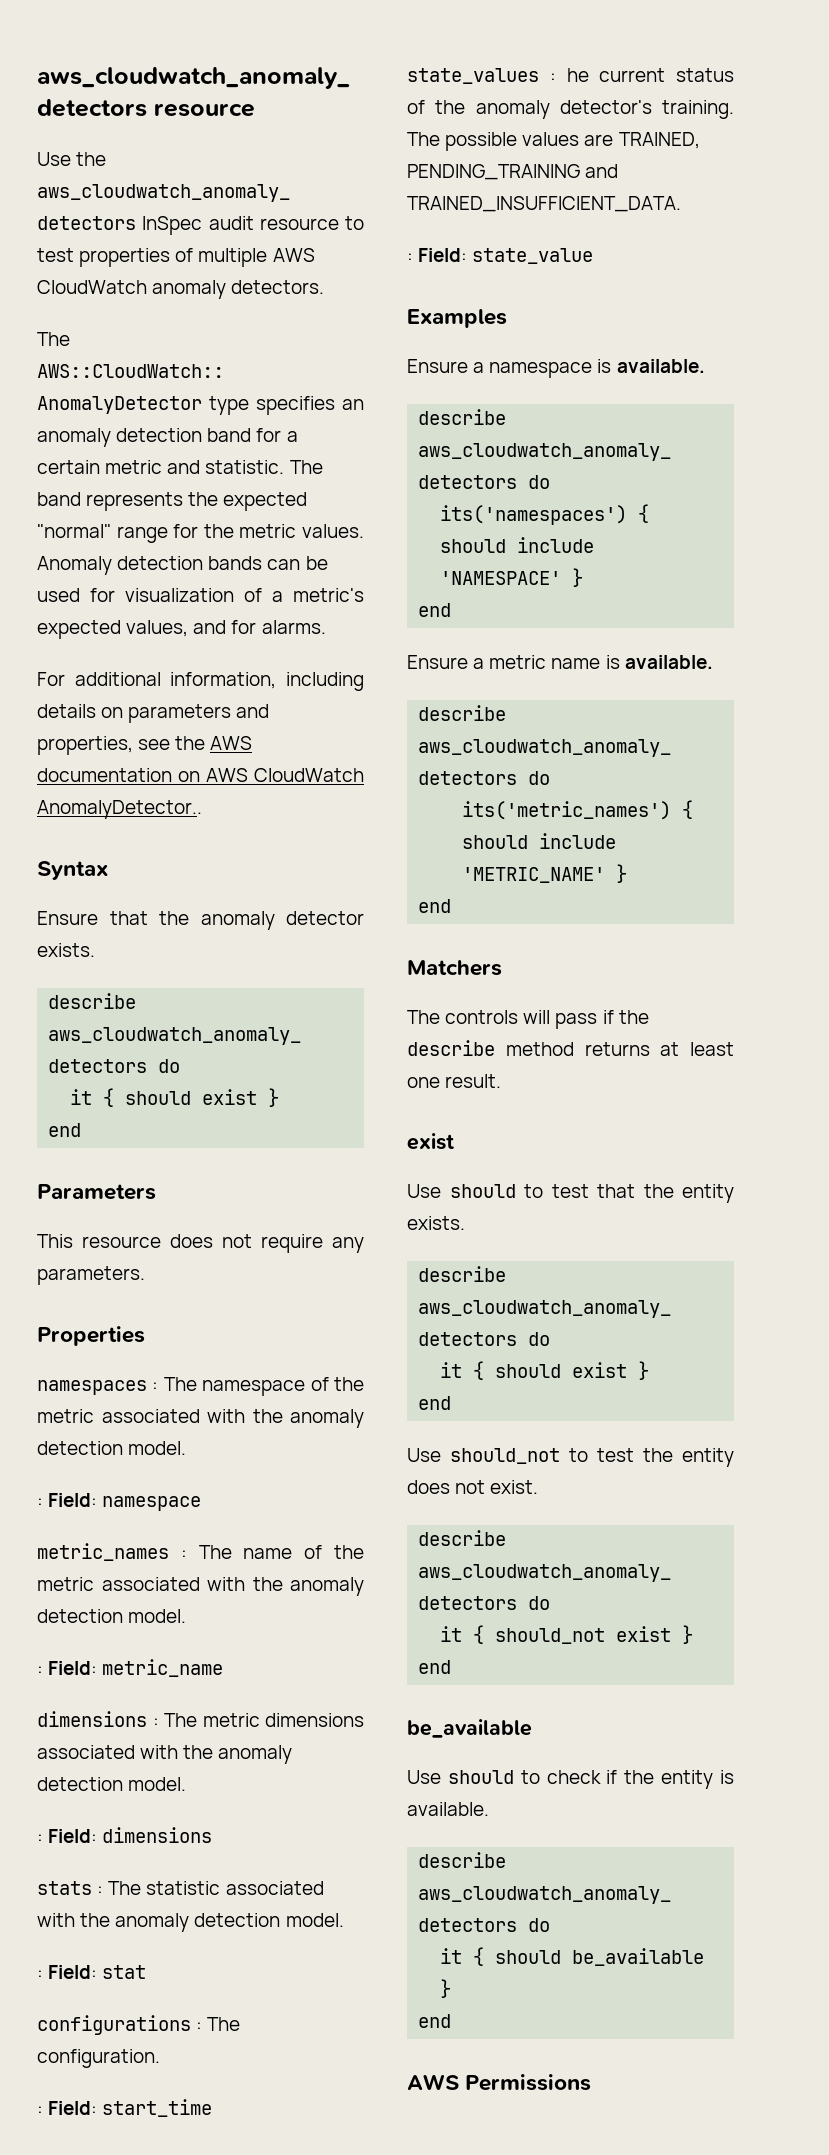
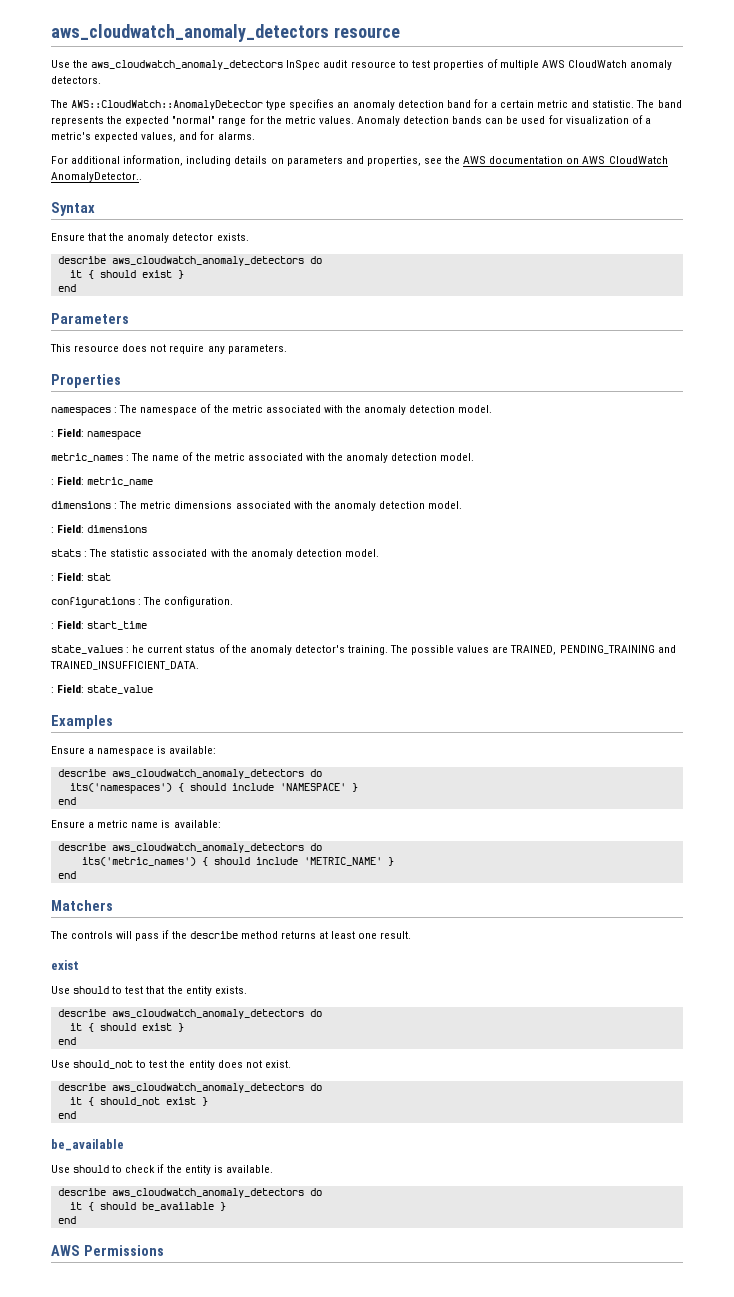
- Ensure a namespace is available.
+ Ensure a namespace is available:
- Ensure a metric name is available.
+ Ensure a metric name is available:

